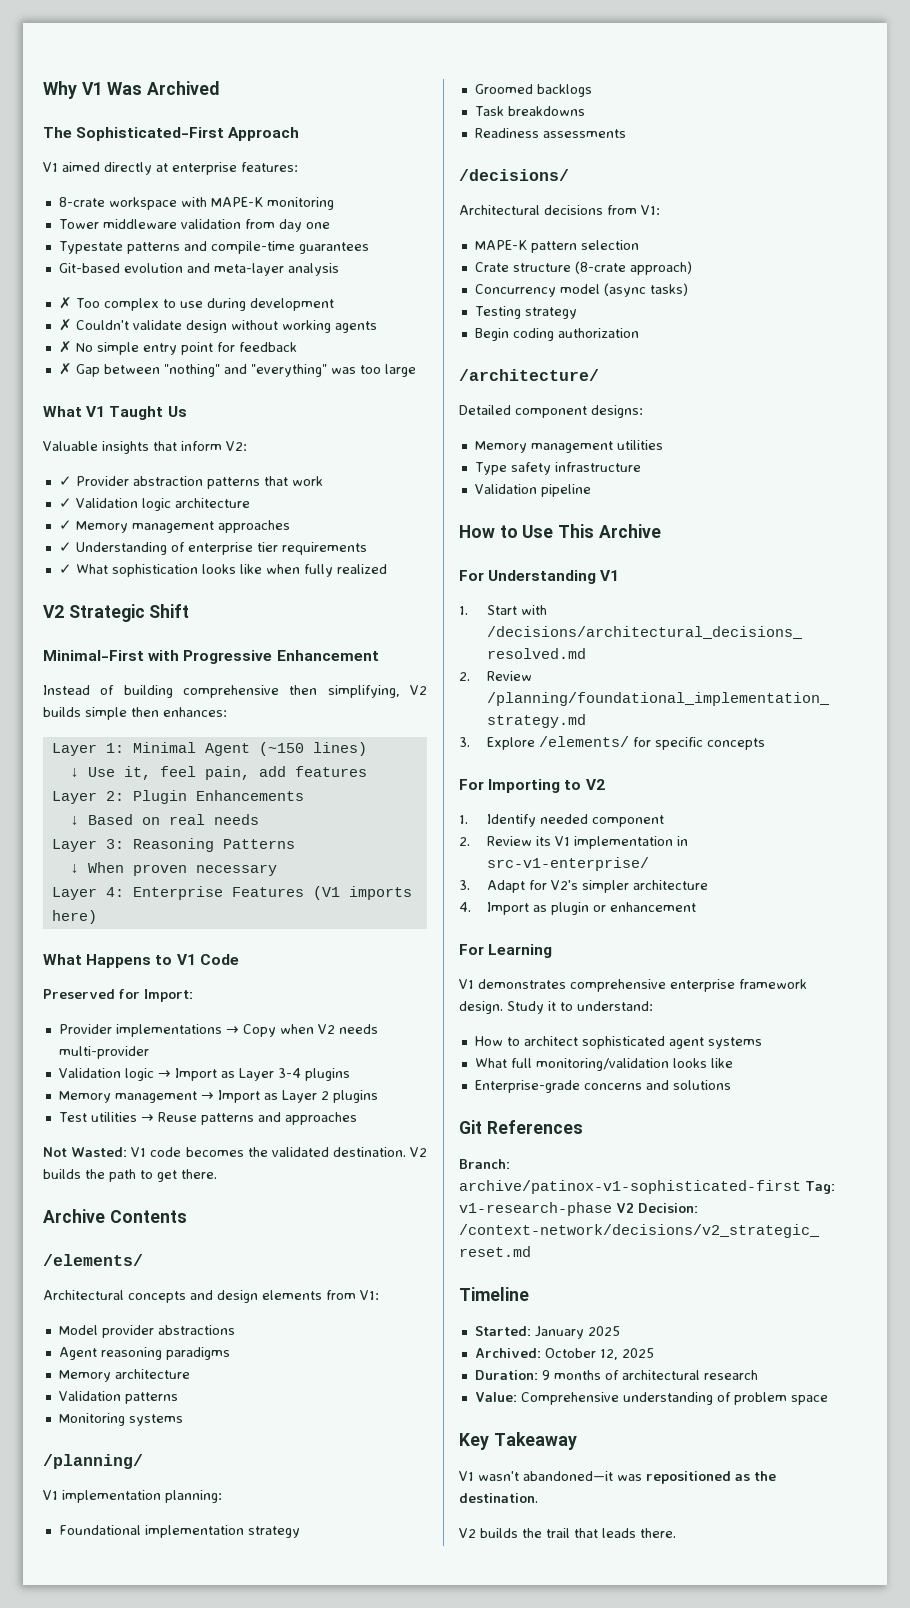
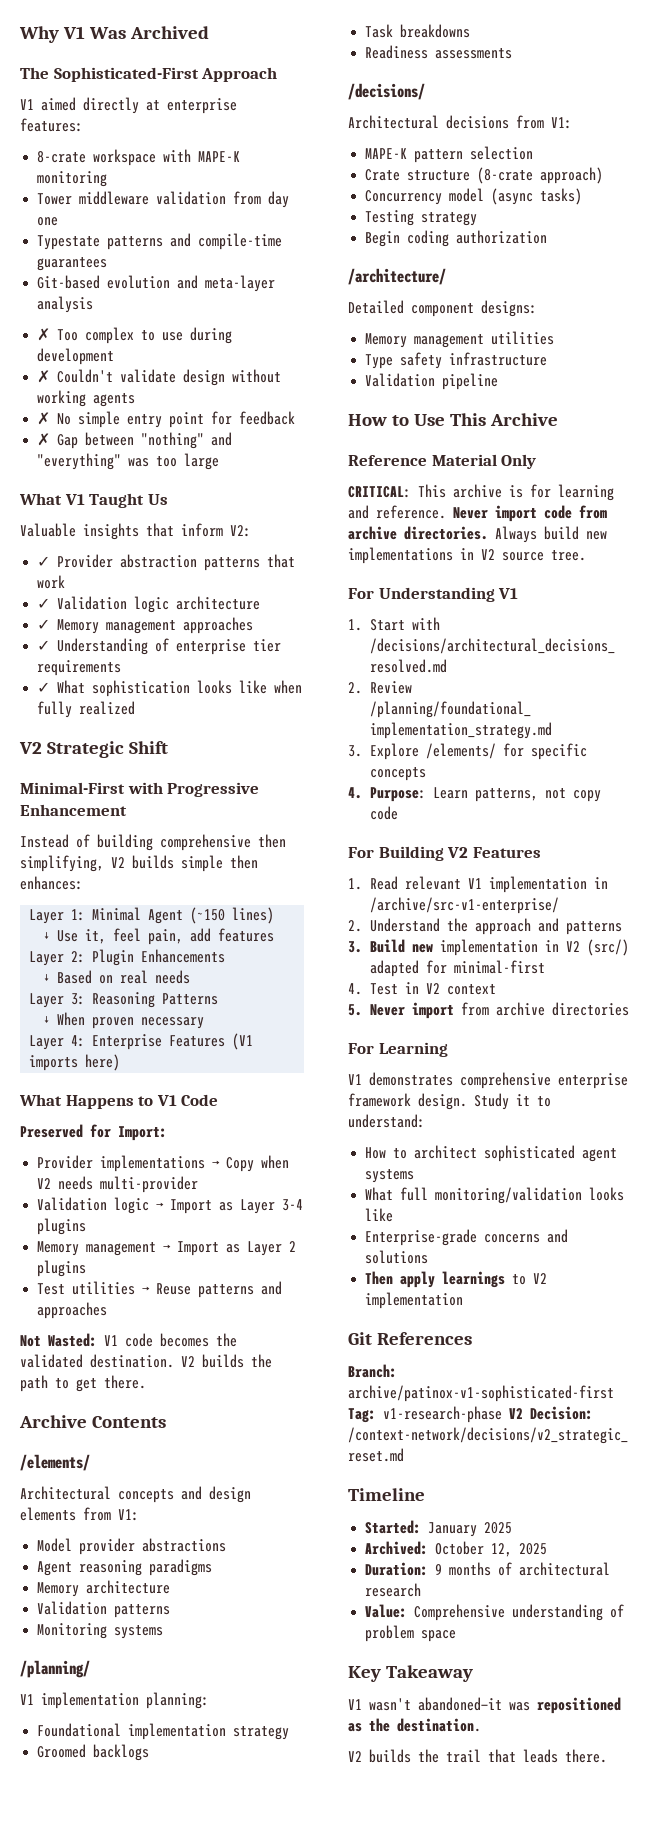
+ Reference Material Only
+ CRITICAL: This archive is for learning and reference. Never import code from archive directories. Always build new implementations in V2 source tree.
- For Importing to V2
- 1. Identify needed component
- 2. Review its V1 implementation in src-v1-enterprise/
- 3. Adapt for V2's simpler architecture
- 4. Import as plugin or enhancement
+ 4. Purpose: Learn patterns, not copy code
+ For Building V2 Features
+ 1. Read relevant V1 implementation in /archive/src-v1-enterprise/
+ 2. Understand the approach and patterns
+ 3. Build new implementation in V2 (src/) adapted for minimal-first
+ 4. Test in V2 context
+ 5. Never import from archive directories
+ Then apply learnings to V2 implementation

